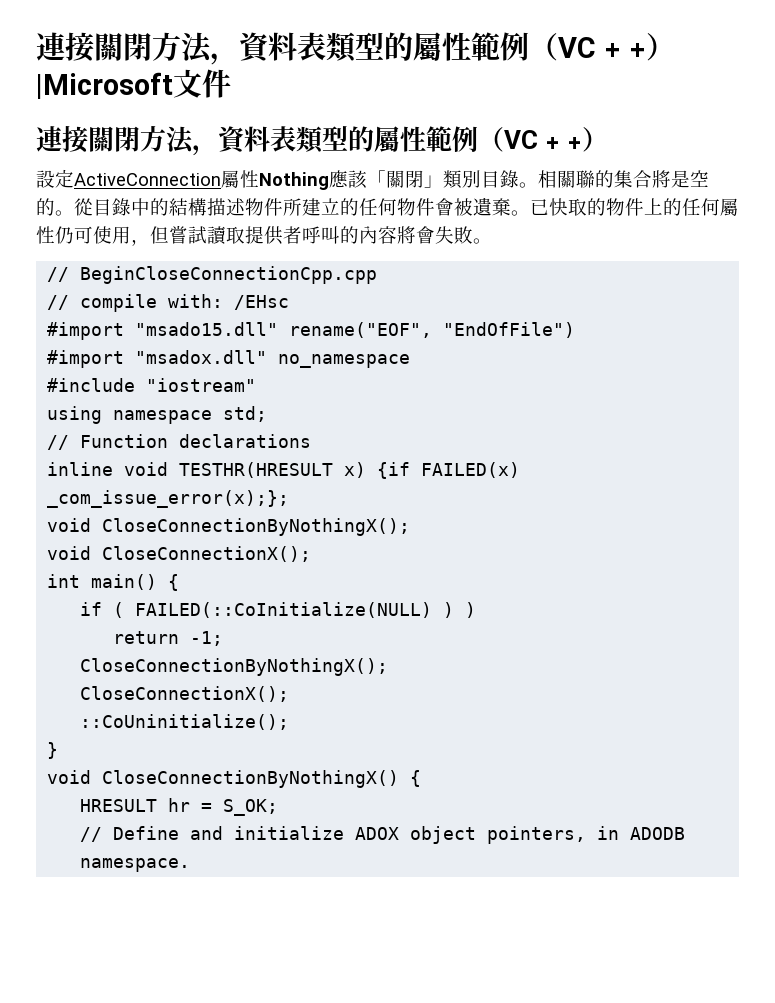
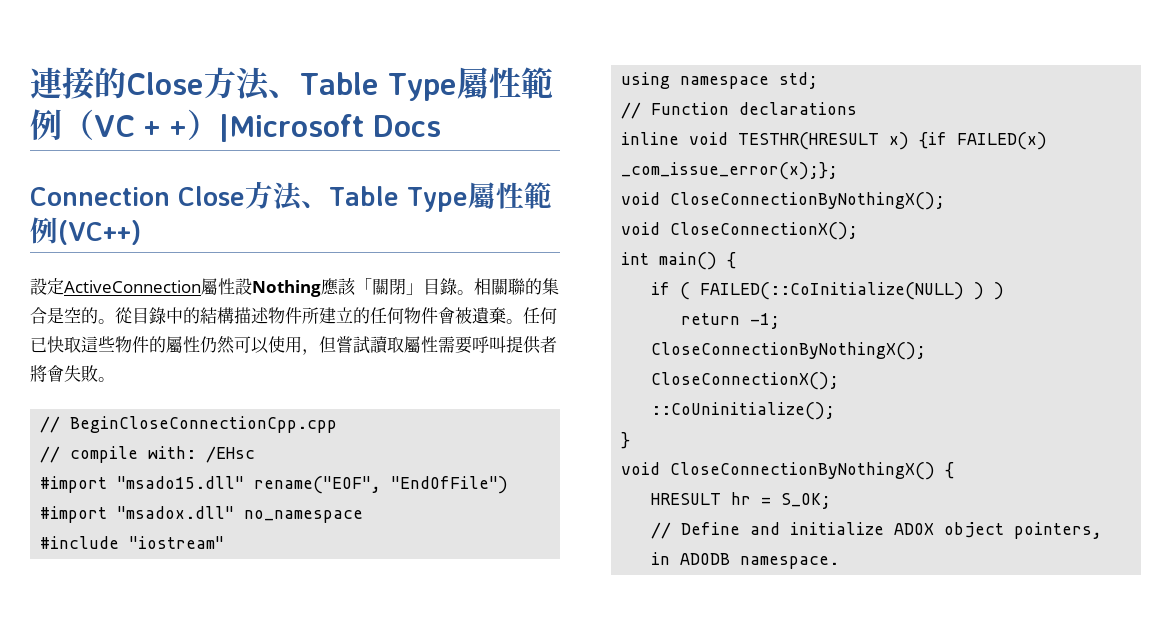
- 連接關閉方法，資料表類型的屬性範例（VC + +）|Microsoft文件
- 連接關閉方法，資料表類型的屬性範例（VC + +）
+ 連接的Close方法、Table Type屬性範例（VC + +）|Microsoft Docs
+ Connection Close方法、Table Type屬性範例(VC++)
- 設定ActiveConnection屬性Nothing應該「關閉」類別目錄。
+ 設定ActiveConnection屬性設Nothing應該「關閉」目錄。
- 相關聯的集合將是空的。
+ 相關聯的集合是空的。
- 已快取的物件上的任何屬性仍可使用，但嘗試讀取提供者呼叫的內容將會失敗。
+ 任何已快取這些物件的屬性仍然可以使用，但嘗試讀取屬性需要呼叫提供者將會失敗。

